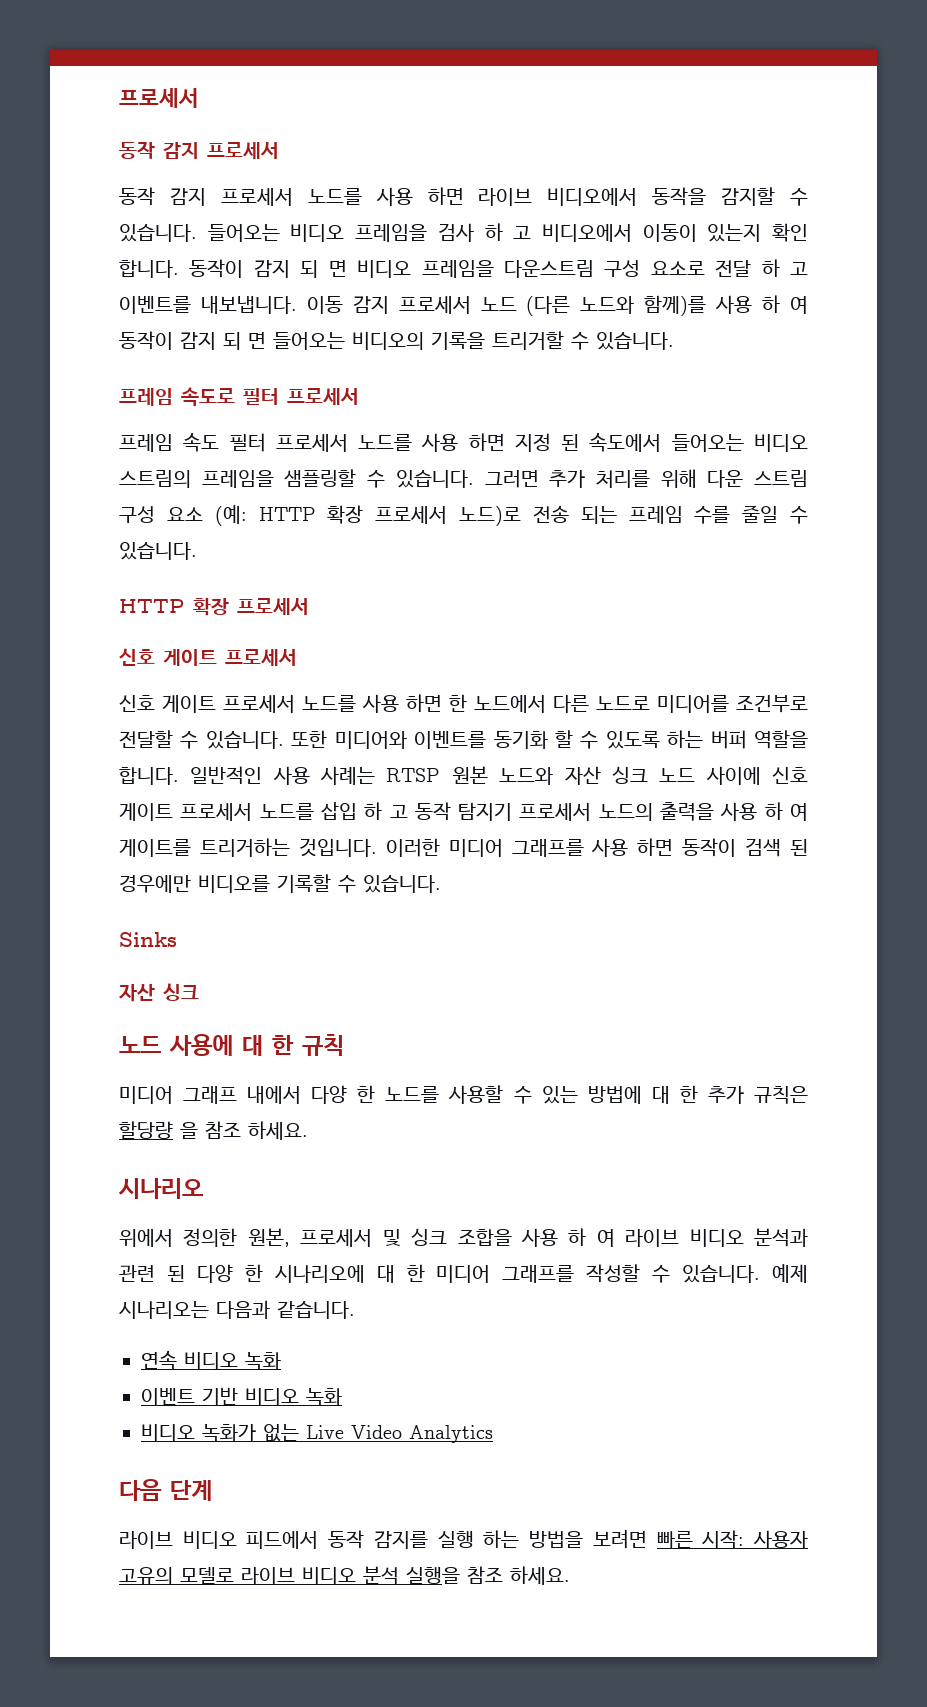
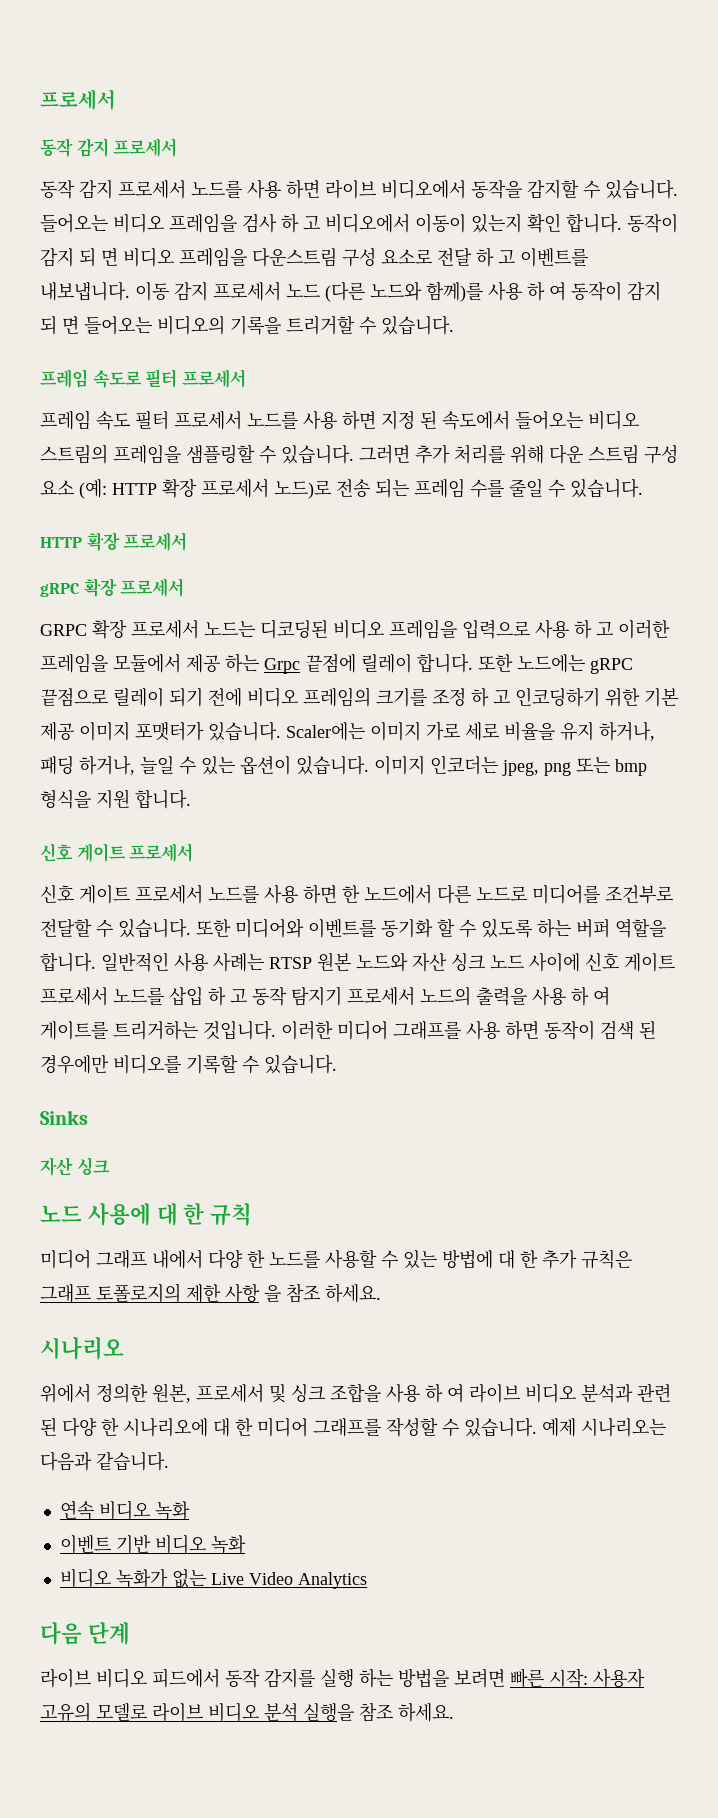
+ gRPC 확장 프로세서
+ GRPC 확장 프로세서 노드는 디코딩된 비디오 프레임을 입력으로 사용 하 고 이러한 프레임을 모듈에서 제공 하는 Grpc 끝점에 릴레이 합니다. 또한 노드에는 gRPC 끝점으로 릴레이 되기 전에 비디오 프레임의 크기를 조정 하 고 인코딩하기 위한 기본 제공 이미지 포맷터가 있습니다. Scaler에는 이미지 가로 세로 비율을 유지 하거나, 패딩 하거나, 늘일 수 있는 옵션이 있습니다. 이미지 인코더는 jpeg, png 또는 bmp 형식을 지원 합니다.
- 미디어 그래프 내에서 다양 한 노드를 사용할 수 있는 방법에 대 한 추가 규칙은 할당량 을 참조 하세요.
+ 미디어 그래프 내에서 다양 한 노드를 사용할 수 있는 방법에 대 한 추가 규칙은 그래프 토폴로지의 제한 사항 을 참조 하세요.

